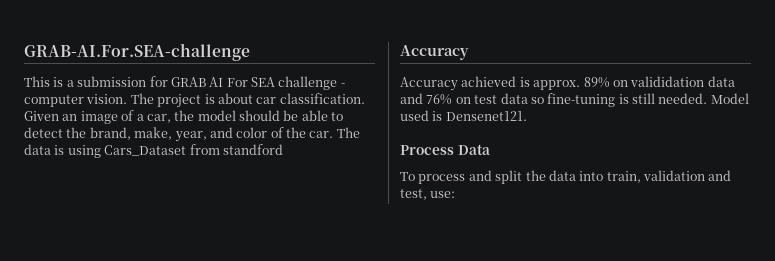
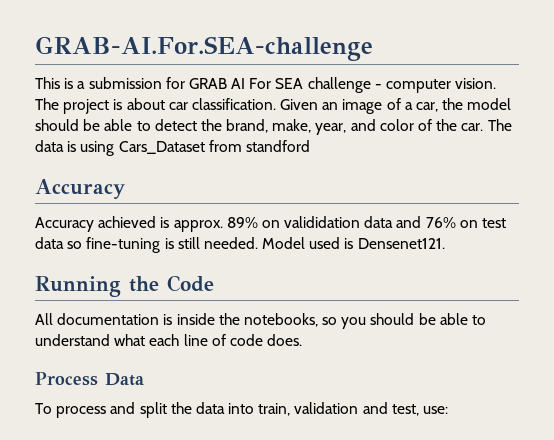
+ Running the Code
+ All documentation is inside the notebooks, so you should be able to understand what each line of code does.

